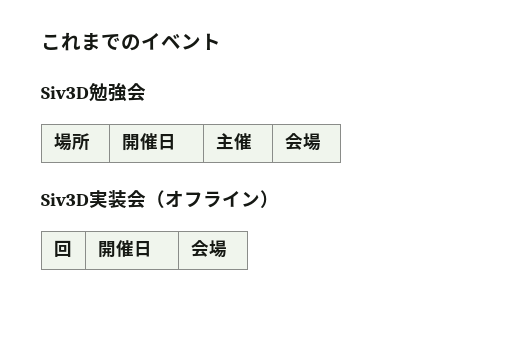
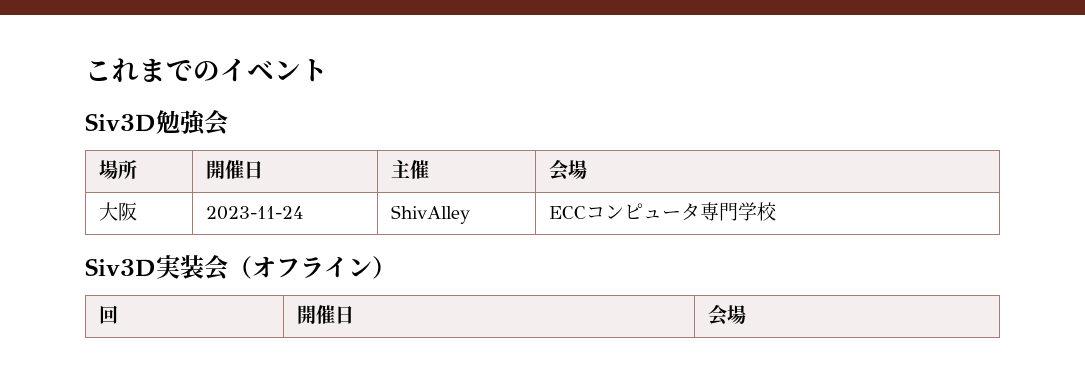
+ 大阪 | 2023-11-24 | ShivAlley | ECCコンピュータ専門学校

